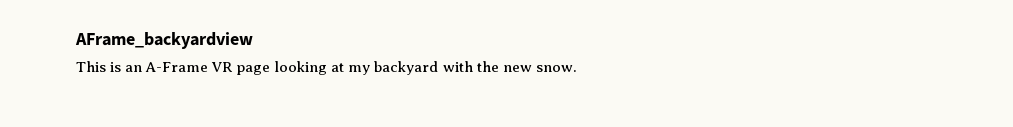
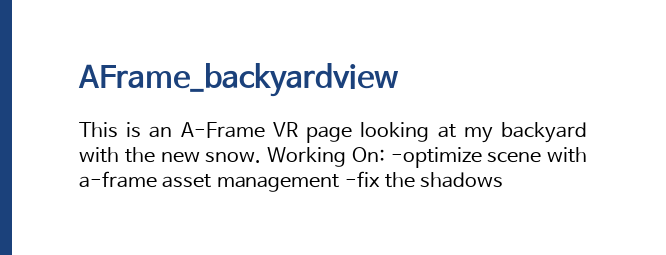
+ Working On: -optimize scene with a-frame asset management -fix the shadows

